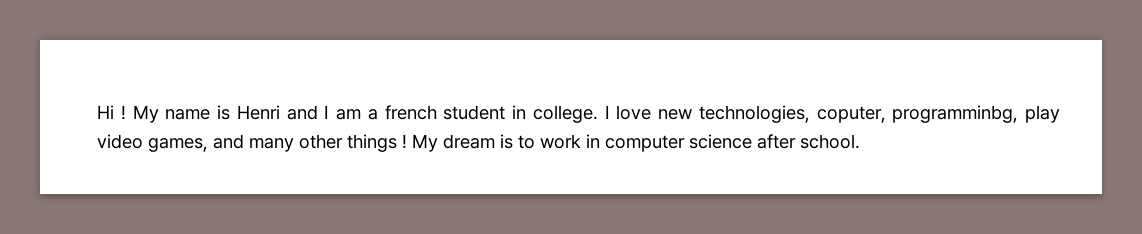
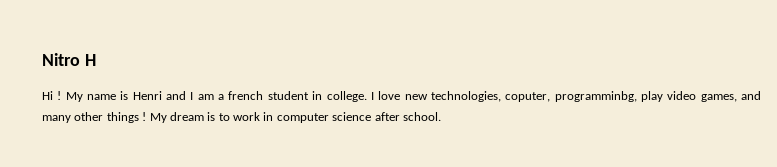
+ Nitro H

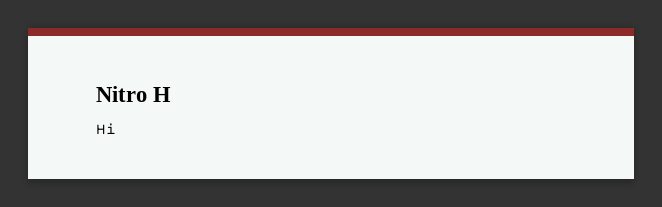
- Hi ! My name is Henri and I am a french student in college. I love new technologies, coputer, programminbg, play video games, and many other things ! My dream is to work in computer science after school.
+ Hi

